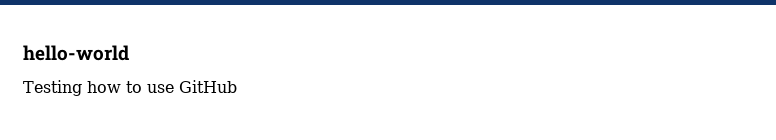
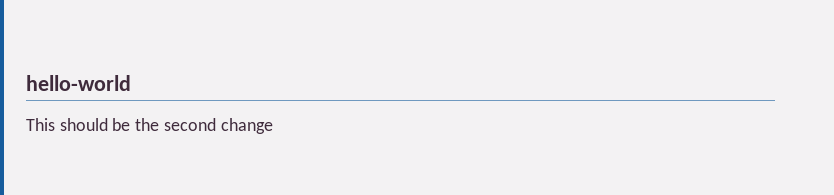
- Testing how to use GitHub
+ This should be the second change

